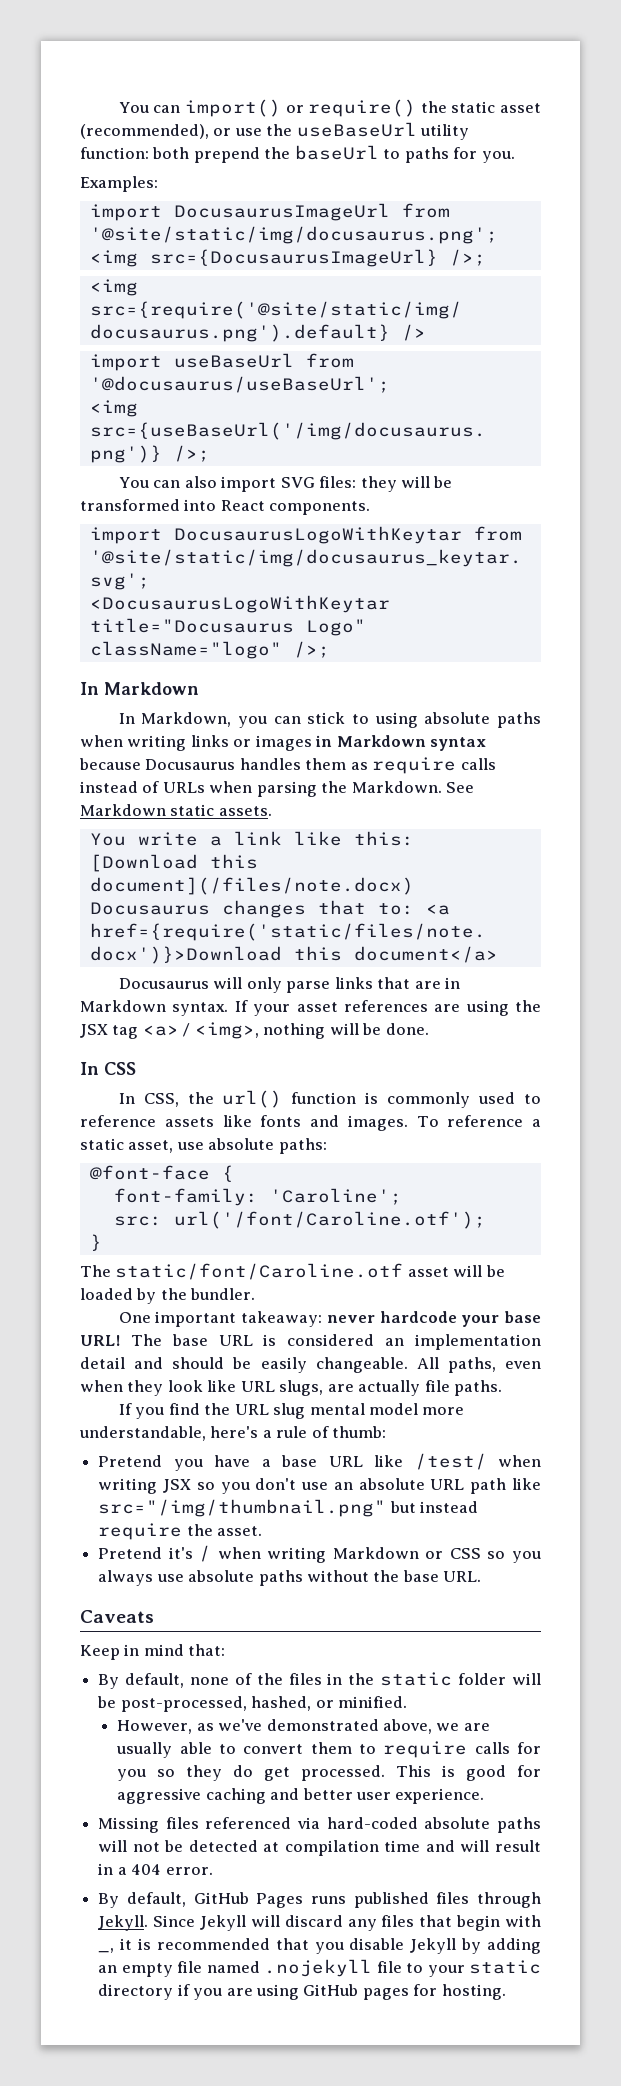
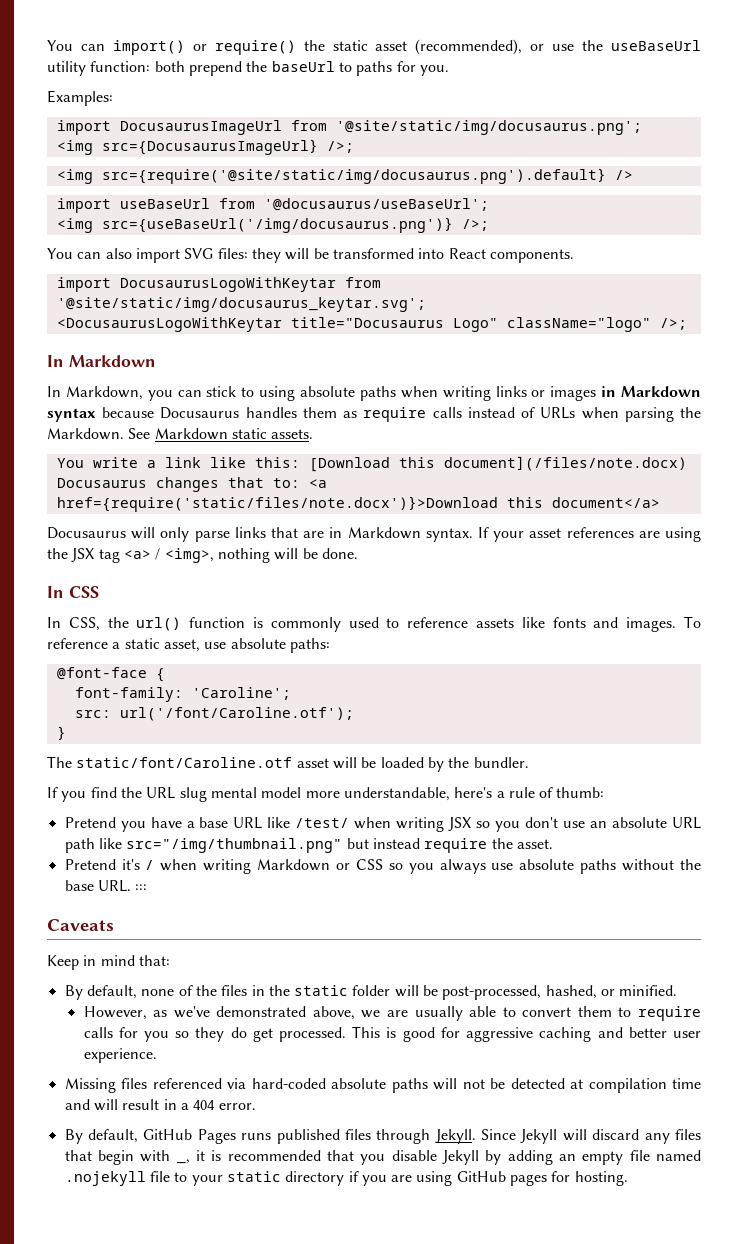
- One important takeaway: never hardcode your base URL! The base URL is considered an implementation detail and should be easily changeable. All paths, even when they look like URL slugs, are actually file paths.
- Pretend it's / when writing Markdown or CSS so you always use absolute paths without the base URL.
+ Pretend it's / when writing Markdown or CSS so you always use absolute paths without the base URL. :::

